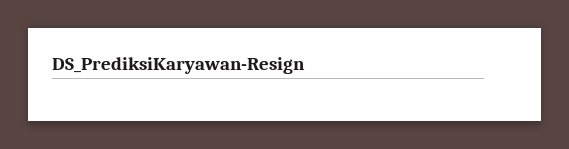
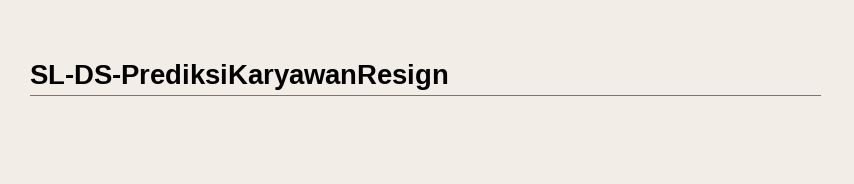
- DS_PrediksiKaryawan-Resign
+ SL-DS-PrediksiKaryawanResign

